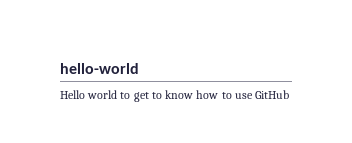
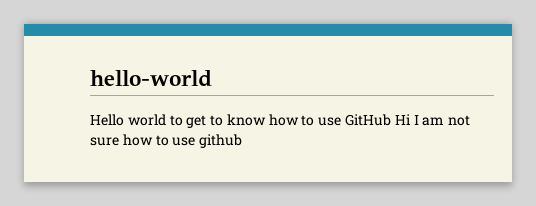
- Hello world to get to know how to use GitHub
+ Hello world to get to know how to use GitHub Hi I am not sure how to use github

